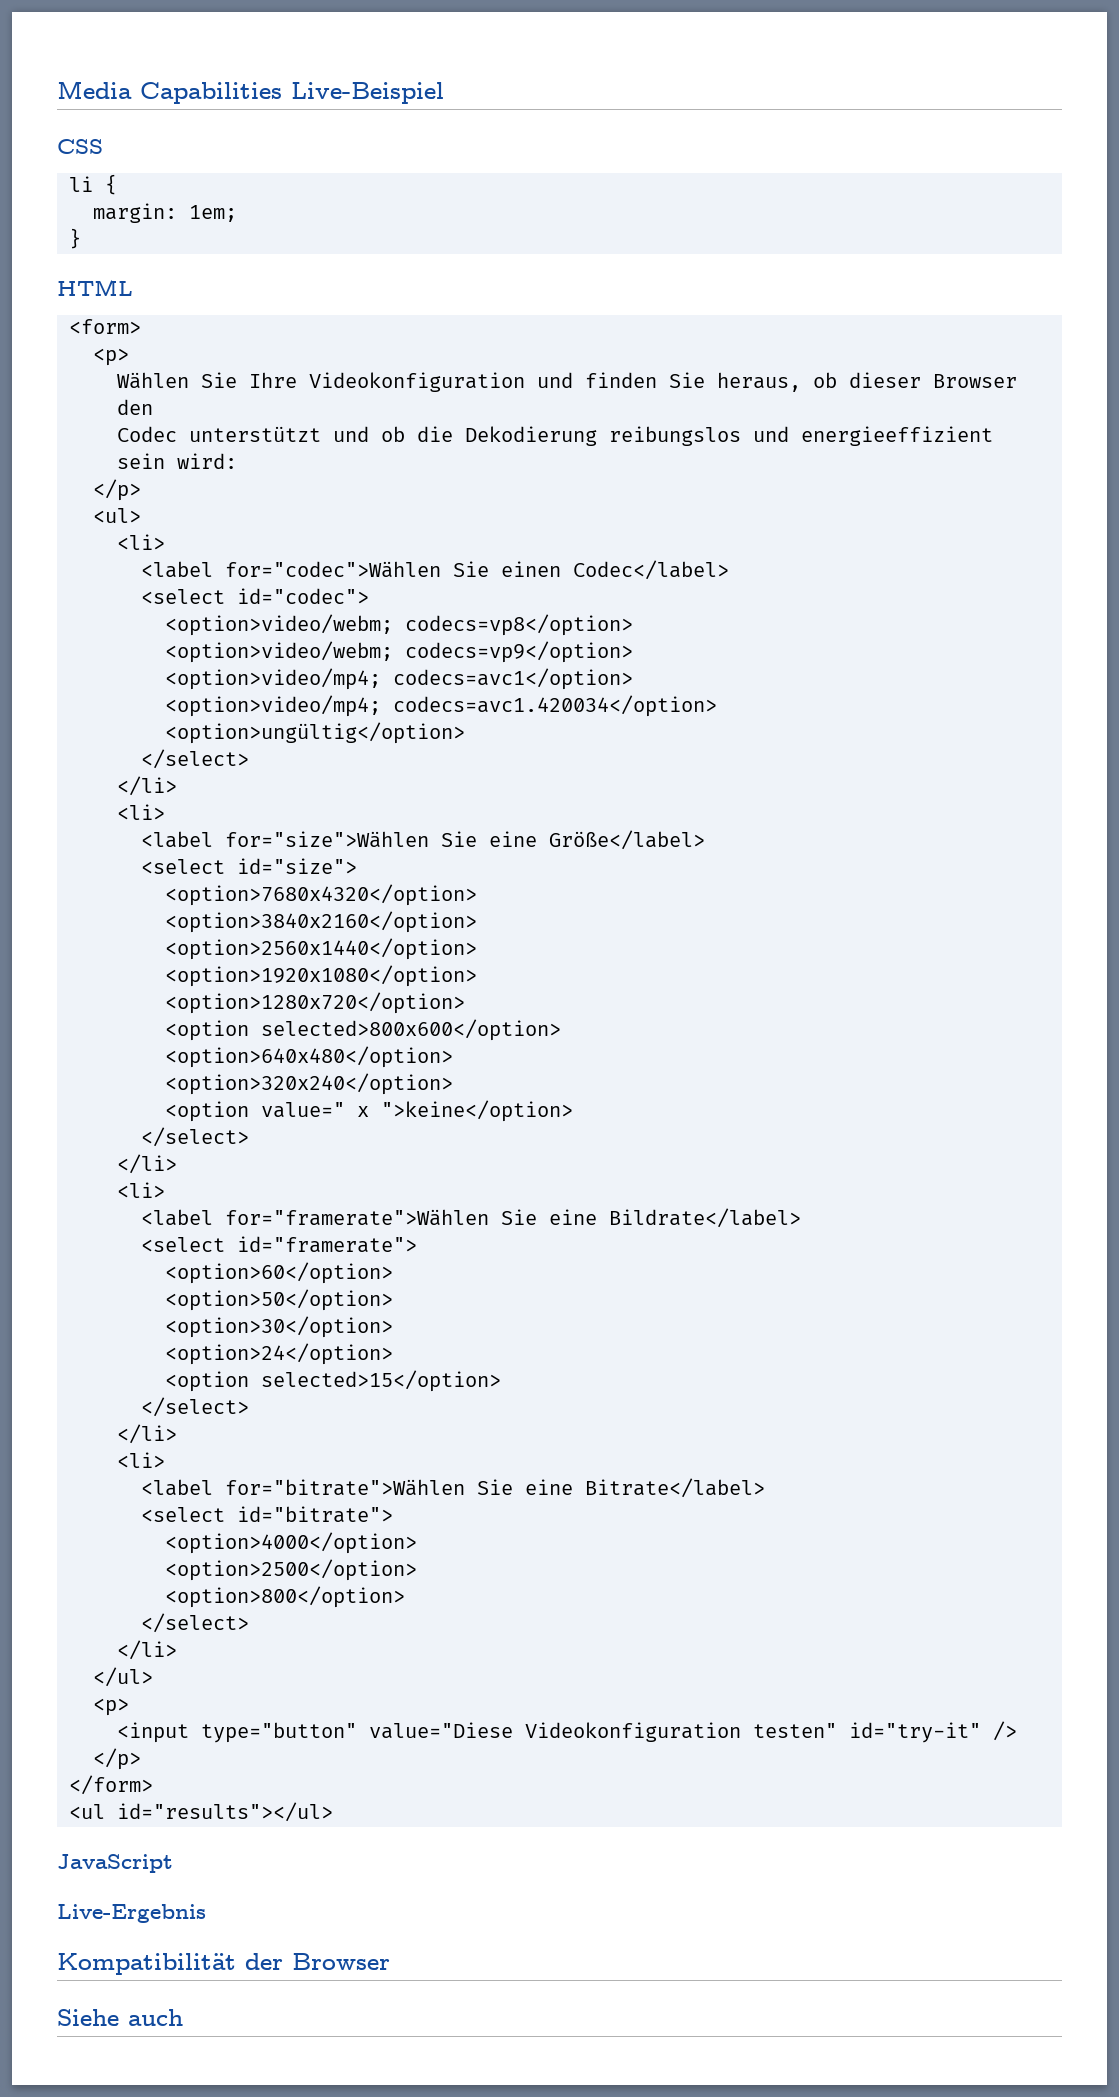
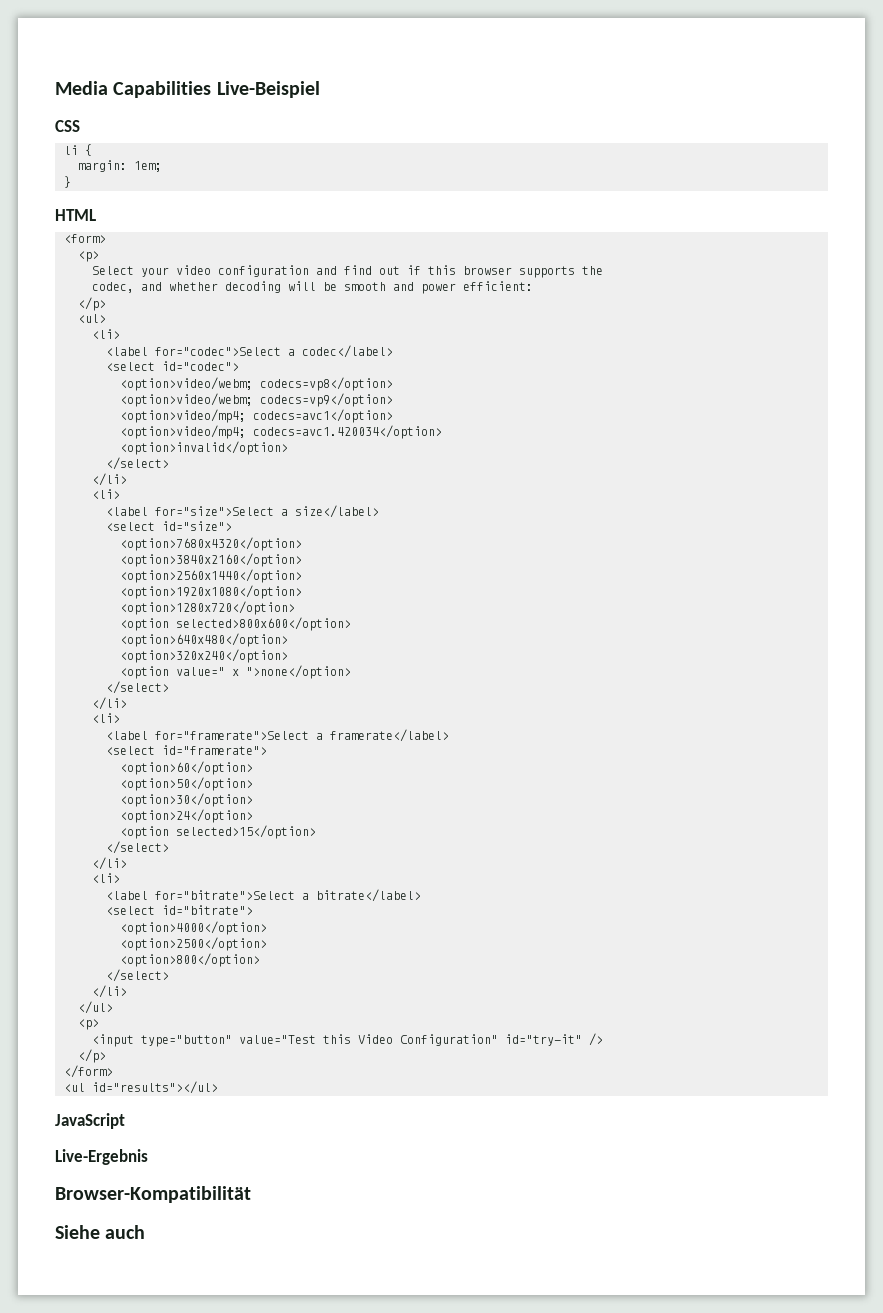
- Wählen Sie Ihre Videokonfiguration und finden Sie heraus, ob dieser Browser den
- Codec unterstützt und ob die Dekodierung reibungslos und energieeffizient sein wird:
+ Select your video configuration and find out if this browser supports the
+ codec, and whether decoding will be smooth and power efficient:
- <label for="codec">Wählen Sie einen Codec</label>
+ <label for="codec">Select a codec</label>
- <option>ungültig</option>
+ <option>invalid</option>
  </select>
  </li>
  <li>
- <label for="size">Wählen Sie eine Größe</label>
+ <label for="size">Select a size</label>
- <option value=" x ">keine</option>
+ <option value=" x ">none</option>
  </select>
  </li>
  <li>
- <label for="framerate">Wählen Sie eine Bildrate</label>
+ <label for="framerate">Select a framerate</label>
- <label for="bitrate">Wählen Sie eine Bitrate</label>
+ <label for="bitrate">Select a bitrate</label>
- <input type="button" value="Diese Videokonfiguration testen" id="try-it" />
+ <input type="button" value="Test this Video Configuration" id="try-it" />
- Kompatibilität der Browser
+ Browser-Kompatibilität

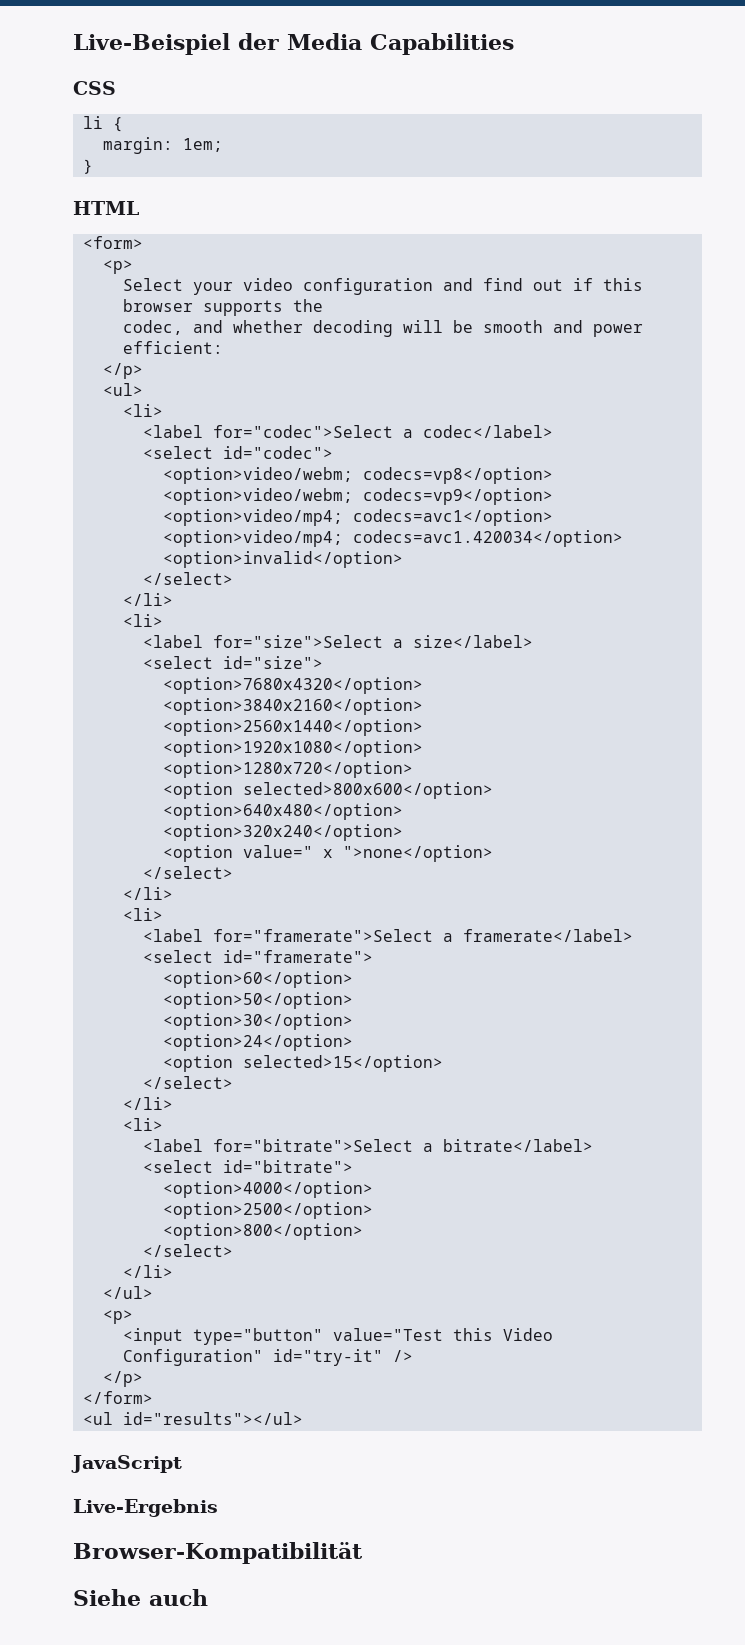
- Media Capabilities Live-Beispiel
+ Live-Beispiel der Media Capabilities

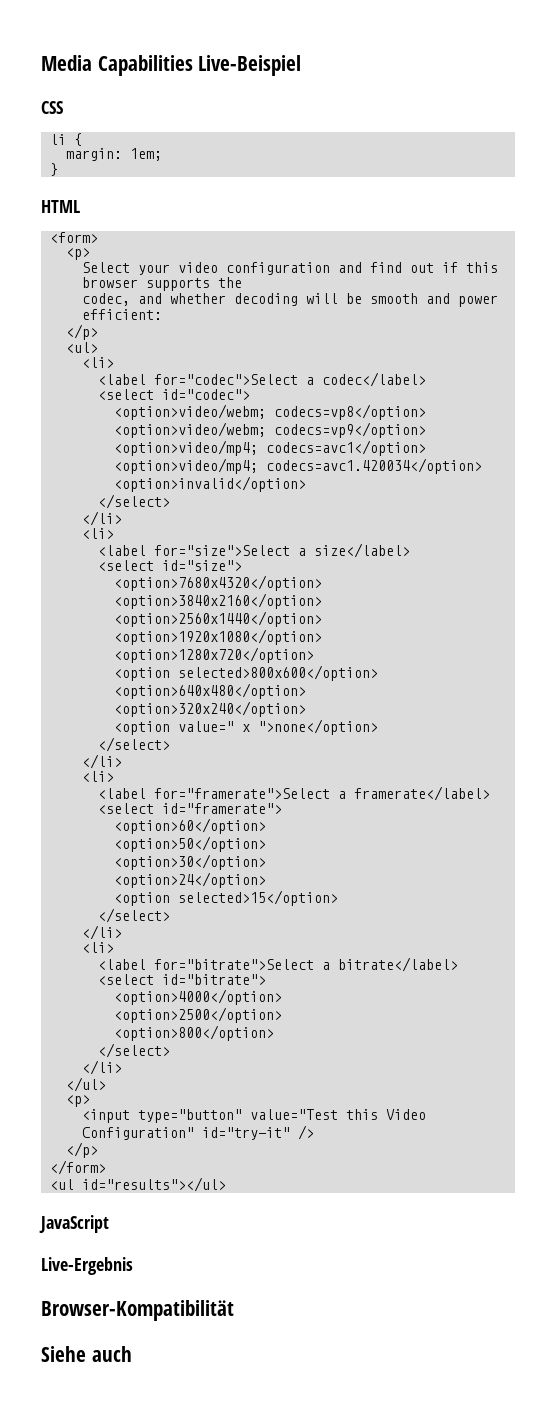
- Live-Beispiel der Media Capabilities
+ Media Capabilities Live-Beispiel

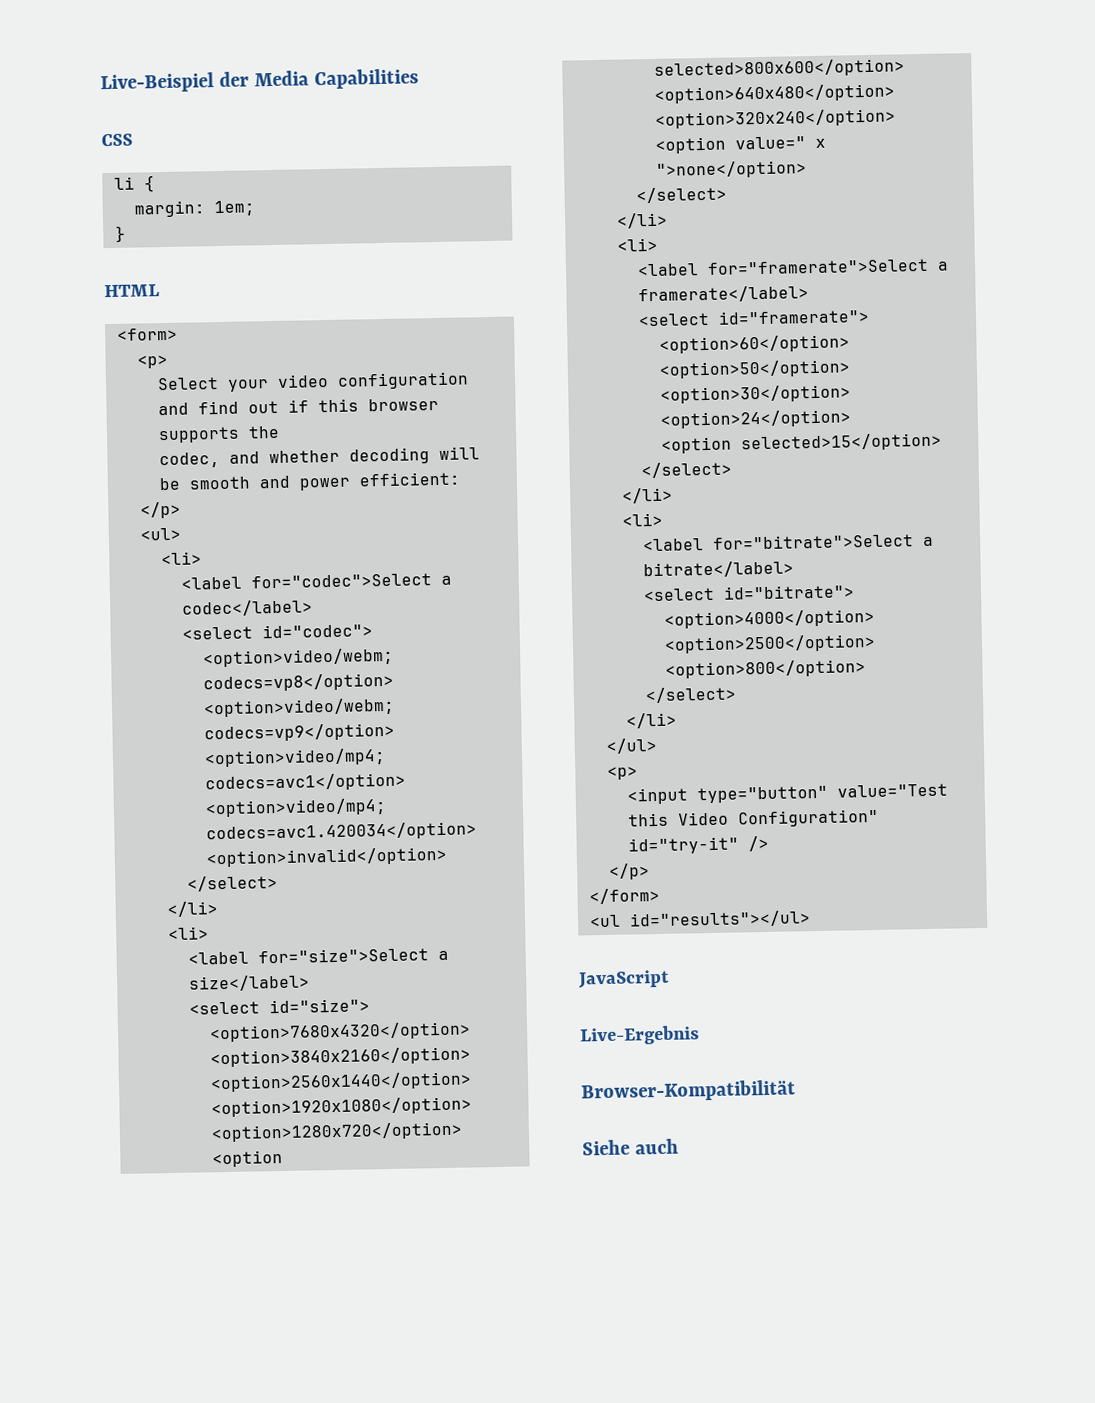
- Media Capabilities Live-Beispiel
+ Live-Beispiel der Media Capabilities

